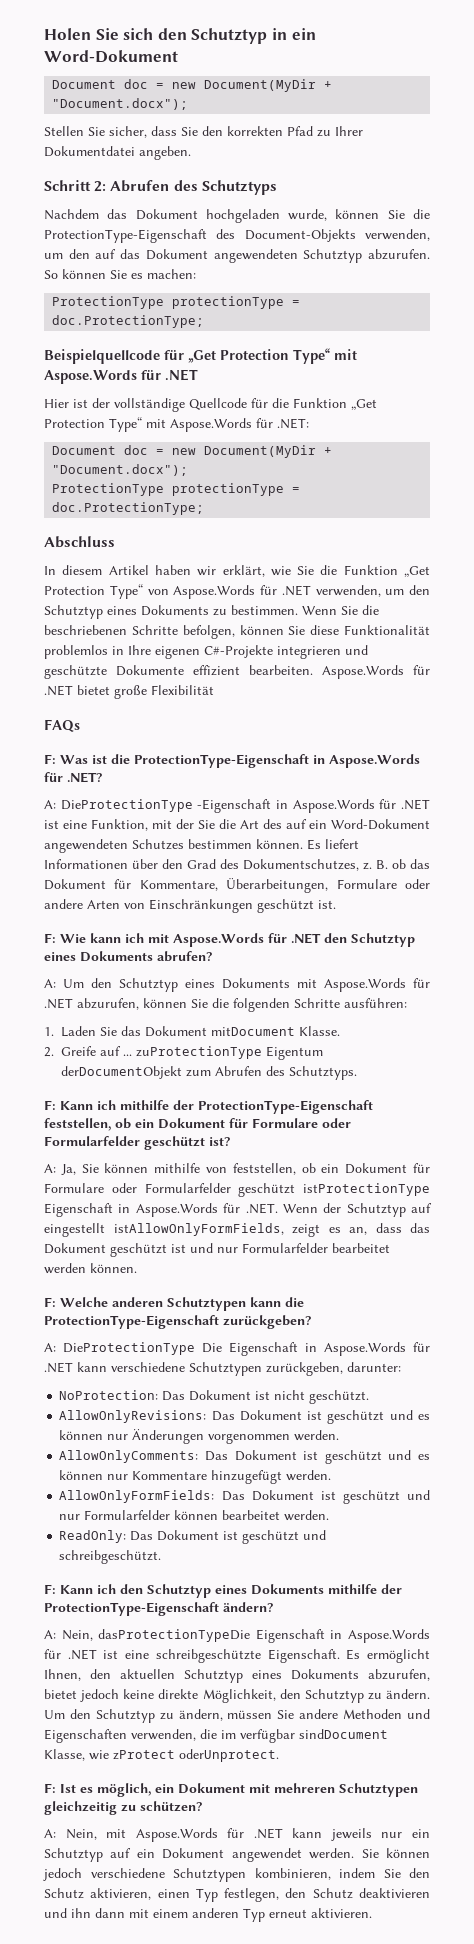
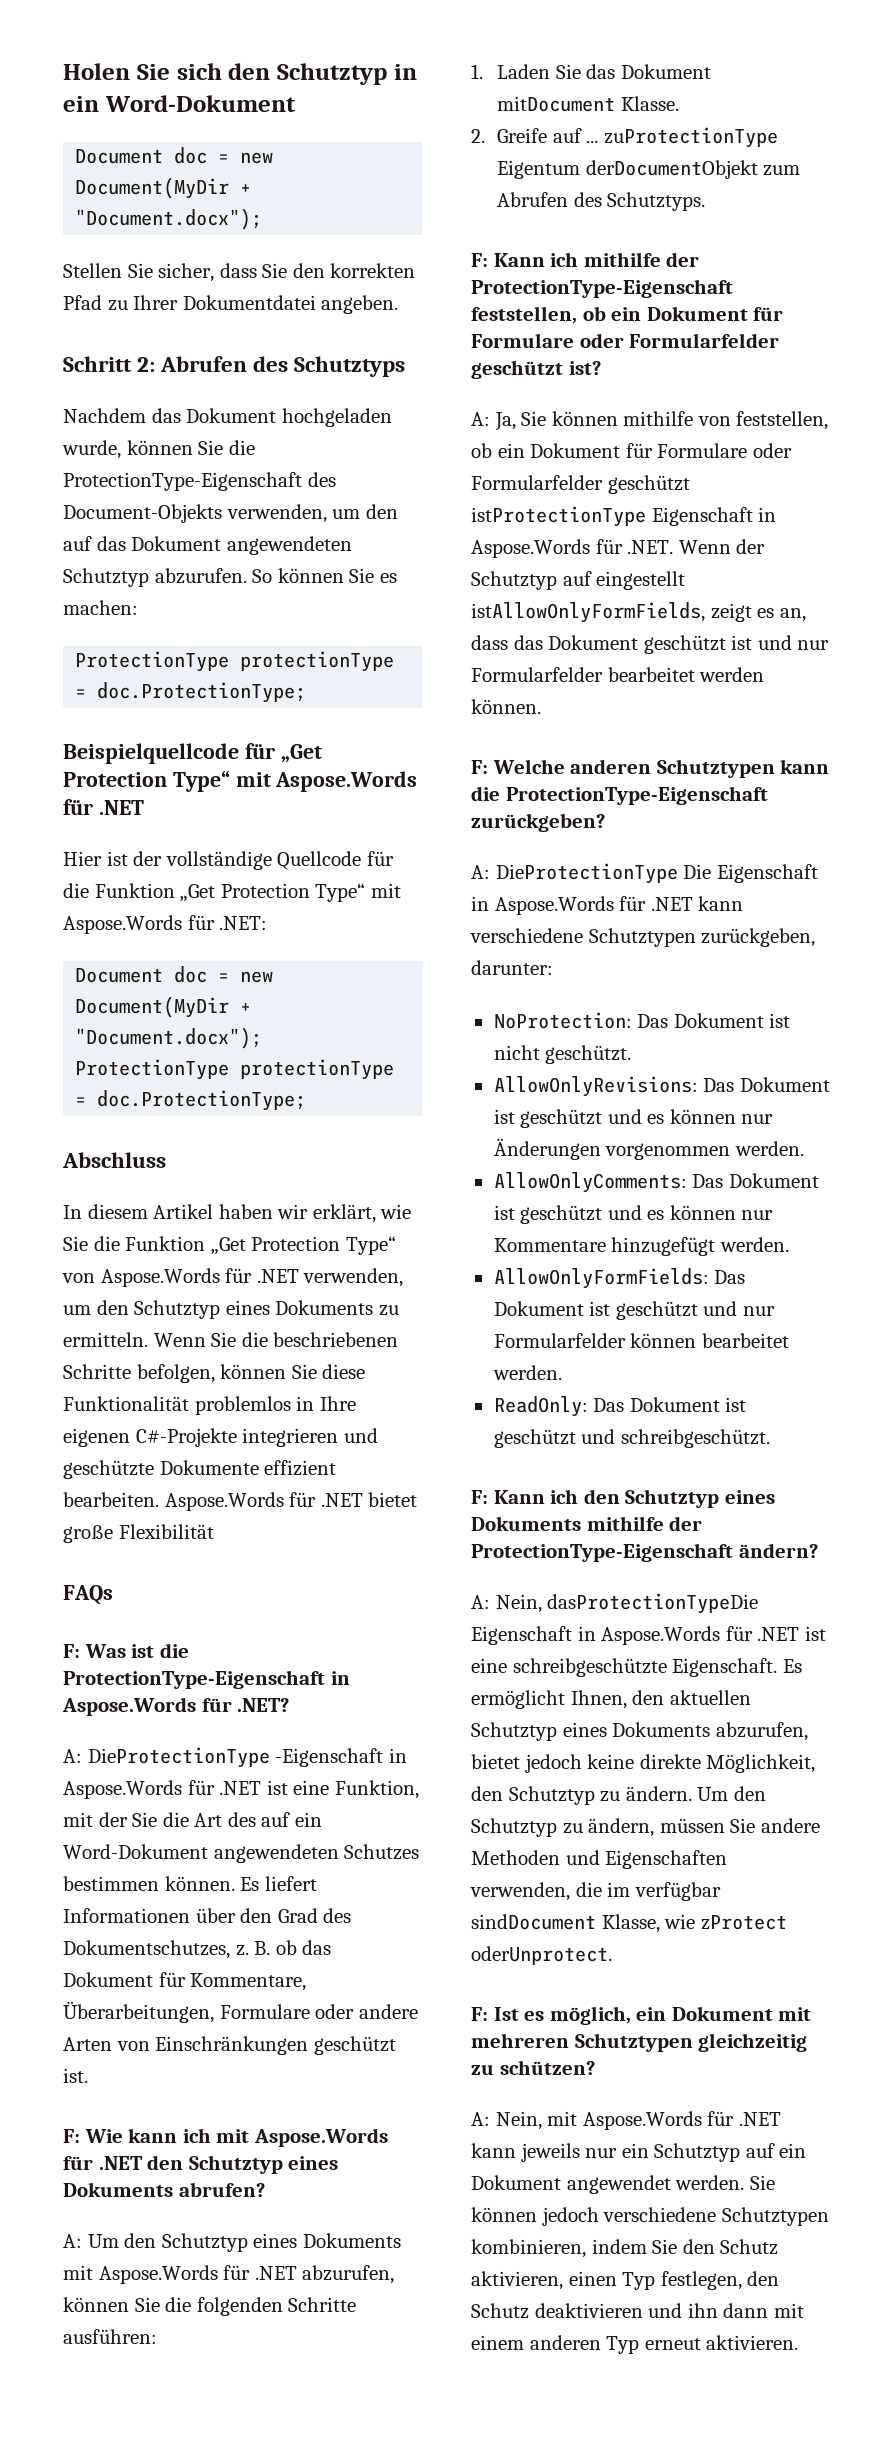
- In diesem Artikel haben wir erklärt, wie Sie die Funktion „Get Protection Type“ von Aspose.Words für .NET verwenden, um den Schutztyp eines Dokuments zu bestimmen.
+ In diesem Artikel haben wir erklärt, wie Sie die Funktion „Get Protection Type“ von Aspose.Words für .NET verwenden, um den Schutztyp eines Dokuments zu ermitteln.

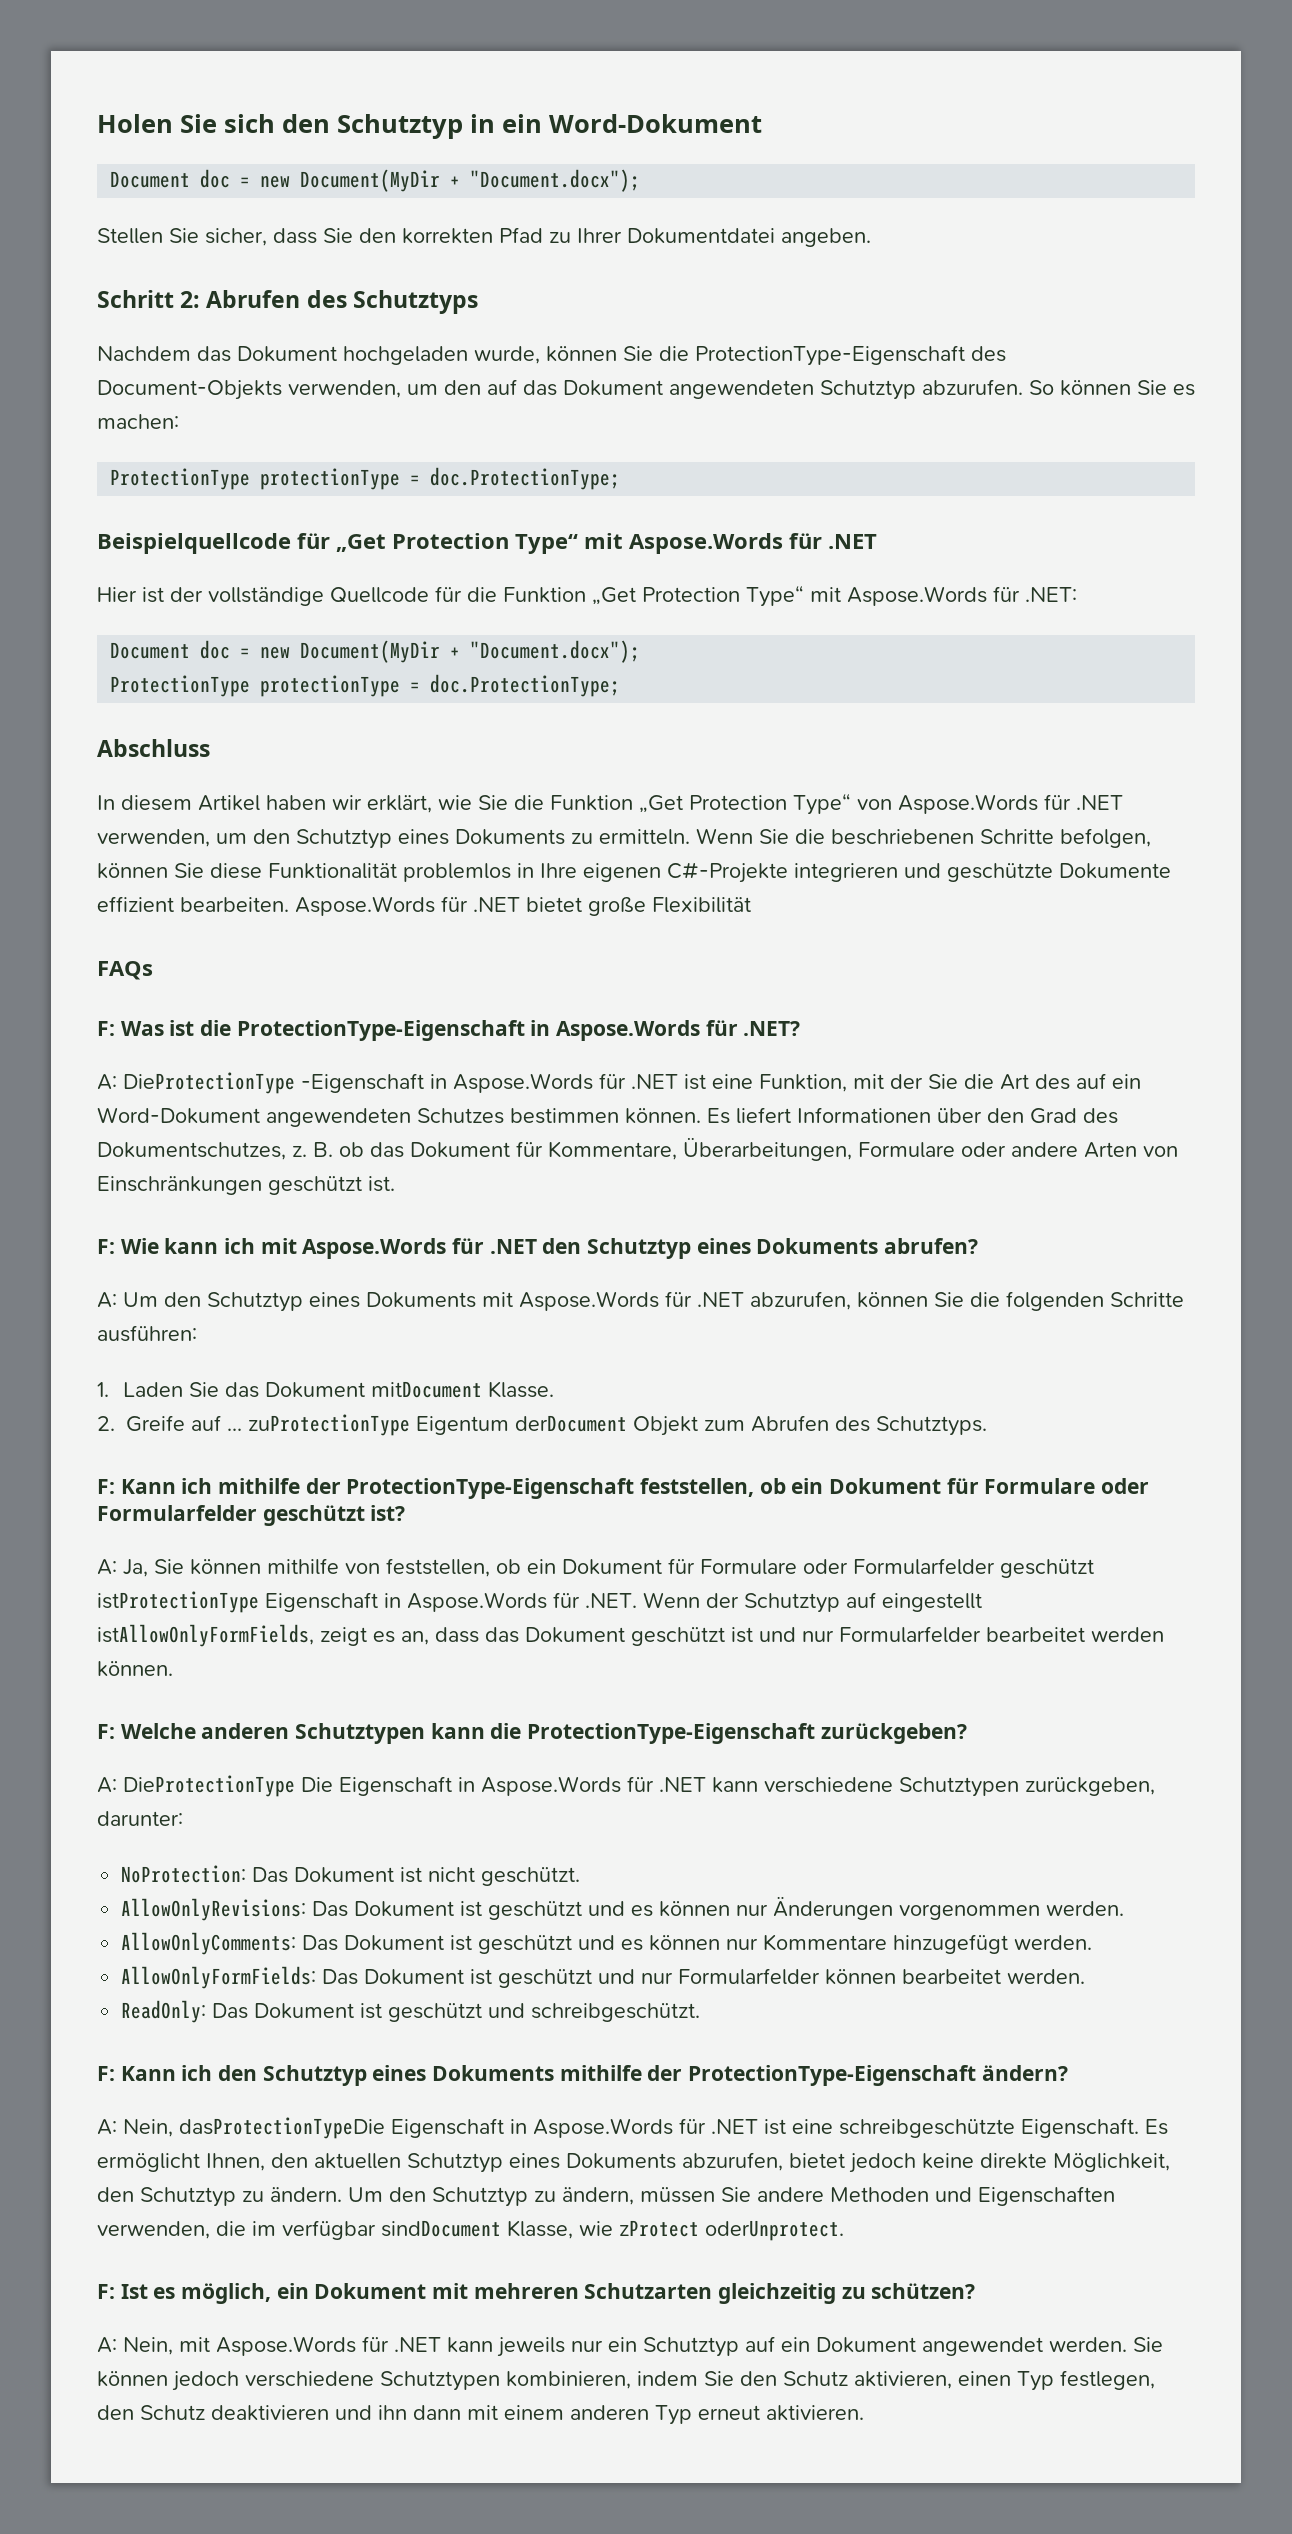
- 2. Greife auf ... zuProtectionType Eigentum derDocumentObjekt zum Abrufen des Schutztyps.
+ 2. Greife auf ... zuProtectionType Eigentum derDocument Objekt zum Abrufen des Schutztyps.
- F: Ist es möglich, ein Dokument mit mehreren Schutztypen gleichzeitig zu schützen?
+ F: Ist es möglich, ein Dokument mit mehreren Schutzarten gleichzeitig zu schützen?

